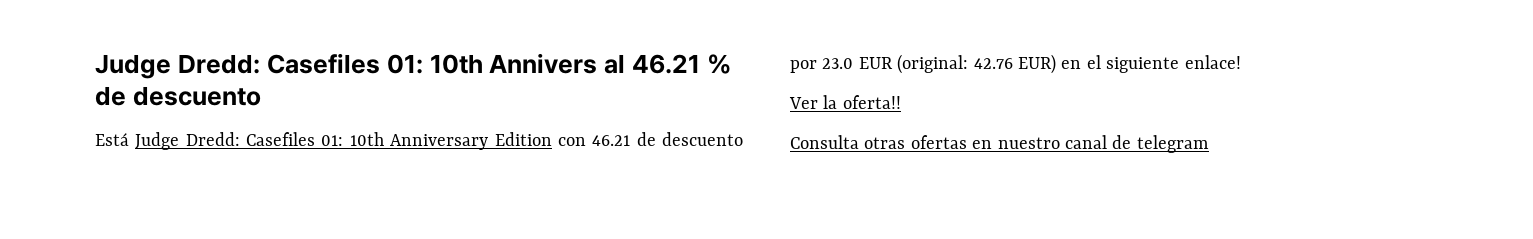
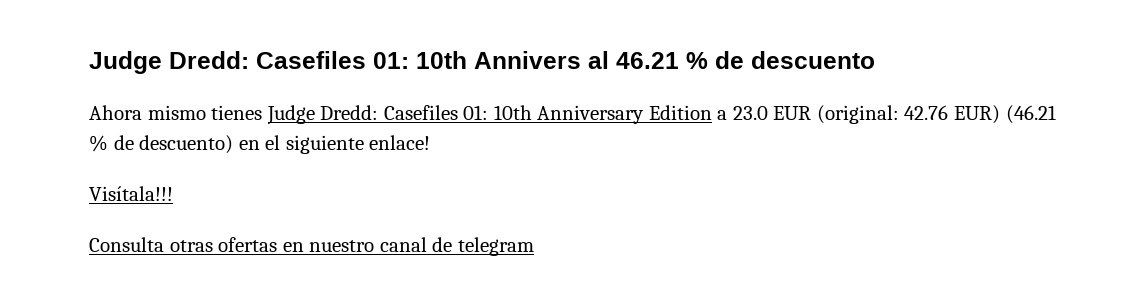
- Está Judge Dredd: Casefiles 01: 10th Anniversary Edition con 46.21 de descuento por 23.0 EUR (original: 42.76 EUR) en el siguiente enlace!
+ Ahora mismo tienes Judge Dredd: Casefiles 01: 10th Anniversary Edition a 23.0 EUR (original: 42.76 EUR) (46.21 % de descuento) en el siguiente enlace!
- Ver la oferta!!
+ Visítala!!!

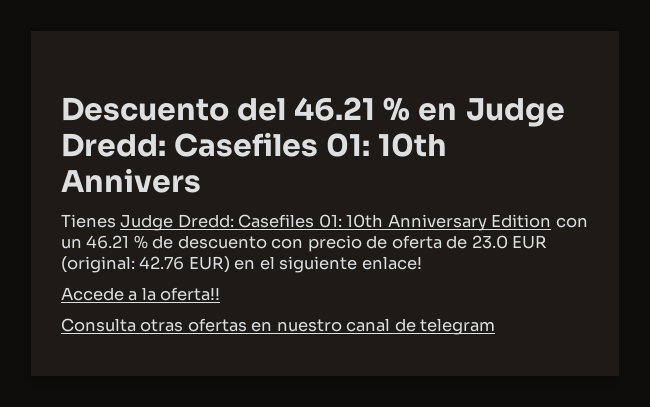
- Judge Dredd: Casefiles 01: 10th Annivers al 46.21 % de descuento
- Ahora mismo tienes Judge Dredd: Casefiles 01: 10th Anniversary Edition a 23.0 EUR (original: 42.76 EUR) (46.21 % de descuento) en el siguiente enlace!
+ Descuento del 46.21 % en Judge Dredd: Casefiles 01: 10th Annivers
+ Tienes Judge Dredd: Casefiles 01: 10th Anniversary Edition con un 46.21 % de descuento con precio de oferta de 23.0 EUR (original: 42.76 EUR) en el siguiente enlace!
- Visítala!!!
+ Accede a la oferta!!

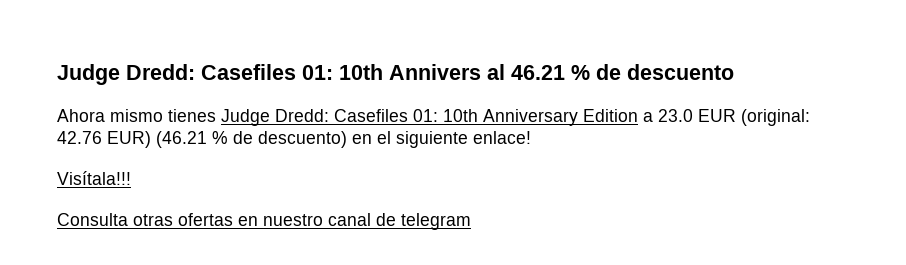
- Descuento del 46.21 % en Judge Dredd: Casefiles 01: 10th Annivers
- Tienes Judge Dredd: Casefiles 01: 10th Anniversary Edition con un 46.21 % de descuento con precio de oferta de 23.0 EUR (original: 42.76 EUR) en el siguiente enlace!
+ Judge Dredd: Casefiles 01: 10th Annivers al 46.21 % de descuento
+ Ahora mismo tienes Judge Dredd: Casefiles 01: 10th Anniversary Edition a 23.0 EUR (original: 42.76 EUR) (46.21 % de descuento) en el siguiente enlace!
- Accede a la oferta!!
+ Visítala!!!

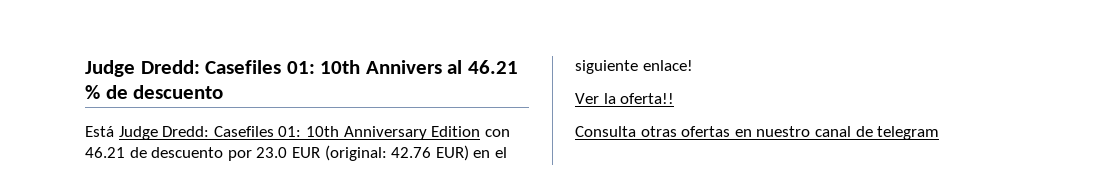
- Ahora mismo tienes Judge Dredd: Casefiles 01: 10th Anniversary Edition a 23.0 EUR (original: 42.76 EUR) (46.21 % de descuento) en el siguiente enlace!
+ Está Judge Dredd: Casefiles 01: 10th Anniversary Edition con 46.21 de descuento por 23.0 EUR (original: 42.76 EUR) en el siguiente enlace!
- Visítala!!!
+ Ver la oferta!!

